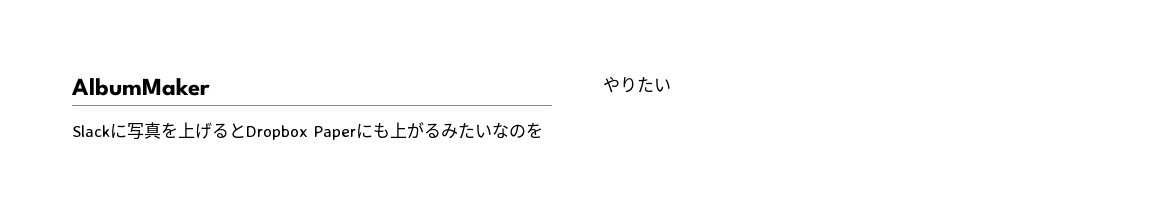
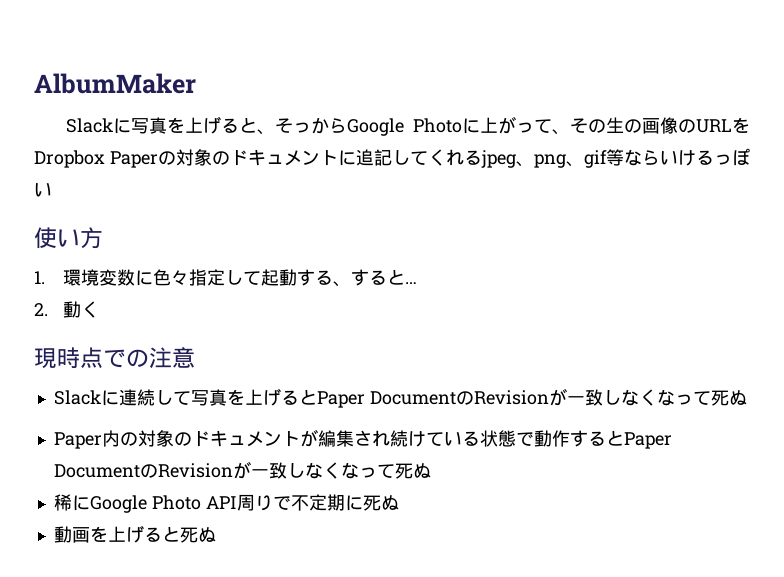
- Slackに写真を上げるとDropbox Paperにも上がるみたいなのをやりたい
+ Slackに写真を上げると、そっからGoogle Photoに上がって、その生の画像のURLをDropbox Paperの対象のドキュメントに追記してくれるjpeg、png、gif等ならいけるっぽい
+ 使い方
+ 1.環境変数に色々指定して起動する、すると…
+ 2.動く
+ 現時点での注意
+ Slackに連続して写真を上げるとPaper DocumentのRevisionが一致しなくなって死ぬ
+ Paper内の対象のドキュメントが編集され続けている状態で動作するとPaper DocumentのRevisionが一致しなくなって死ぬ
+ 稀にGoogle Photo API周りで不定期に死ぬ
+ 動画を上げると死ぬ

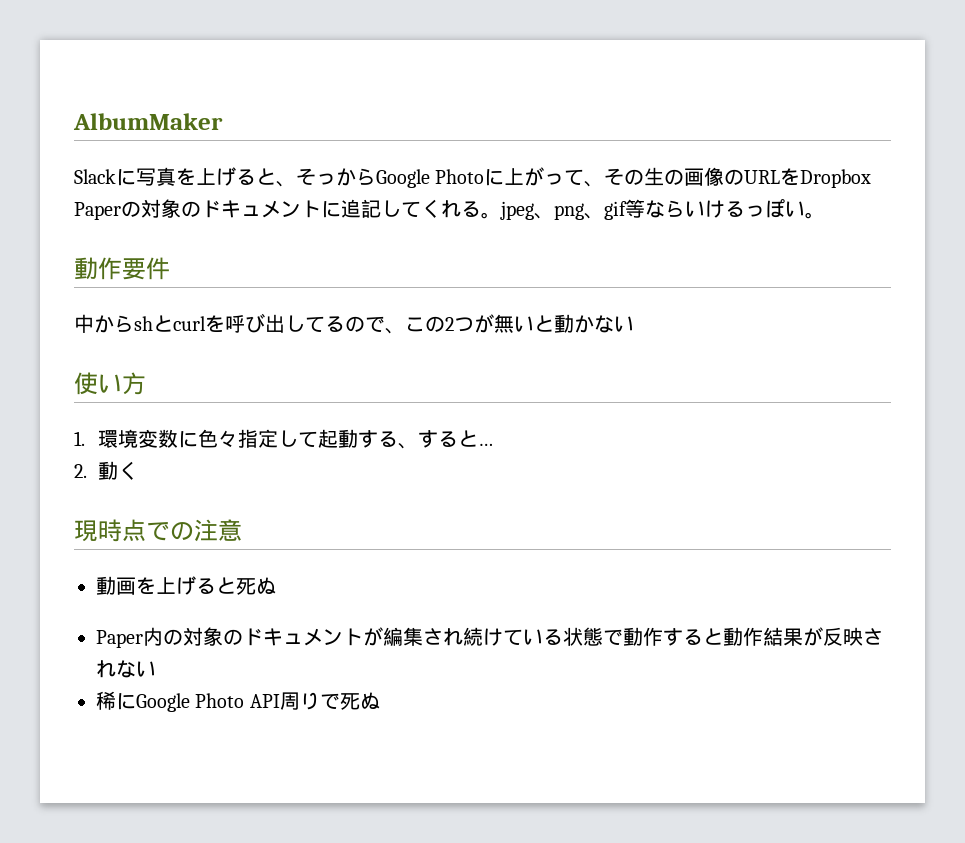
- Slackに写真を上げると、そっからGoogle Photoに上がって、その生の画像のURLをDropbox Paperの対象のドキュメントに追記してくれるjpeg、png、gif等ならいけるっぽい
+ Slackに写真を上げると、そっからGoogle Photoに上がって、その生の画像のURLをDropbox Paperの対象のドキュメントに追記してくれる。jpeg、png、gif等ならいけるっぽい。
+ 動作要件
+ 中からshとcurlを呼び出してるので、この2つが無いと動かない
- Slackに連続して写真を上げるとPaper DocumentのRevisionが一致しなくなって死ぬ
+ 動画を上げると死ぬ
- Paper内の対象のドキュメントが編集され続けている状態で動作するとPaper DocumentのRevisionが一致しなくなって死ぬ
+ Paper内の対象のドキュメントが編集され続けている状態で動作すると動作結果が反映されない
- 稀にGoogle Photo API周りで不定期に死ぬ
- 動画を上げると死ぬ
+ 稀にGoogle Photo API周りで死ぬ

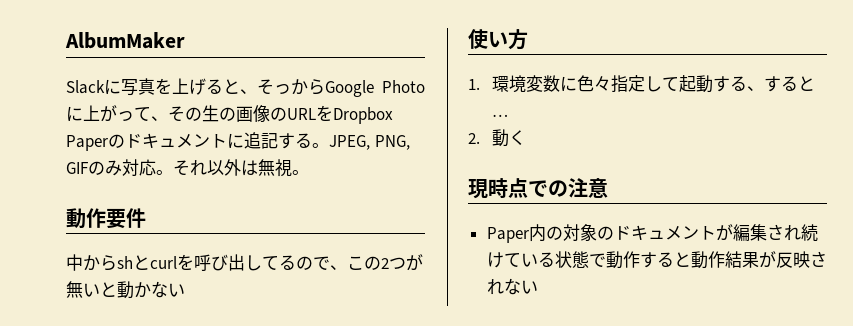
- Slackに写真を上げると、そっからGoogle Photoに上がって、その生の画像のURLをDropbox Paperの対象のドキュメントに追記してくれる。jpeg、png、gif等ならいけるっぽい。
+ Slackに写真を上げると、そっからGoogle Photoに上がって、その生の画像のURLをDropbox Paperのドキュメントに追記する。JPEG, PNG, GIFのみ対応。それ以外は無視。
- 動画を上げると死ぬ
- 稀にGoogle Photo API周りで死ぬ

